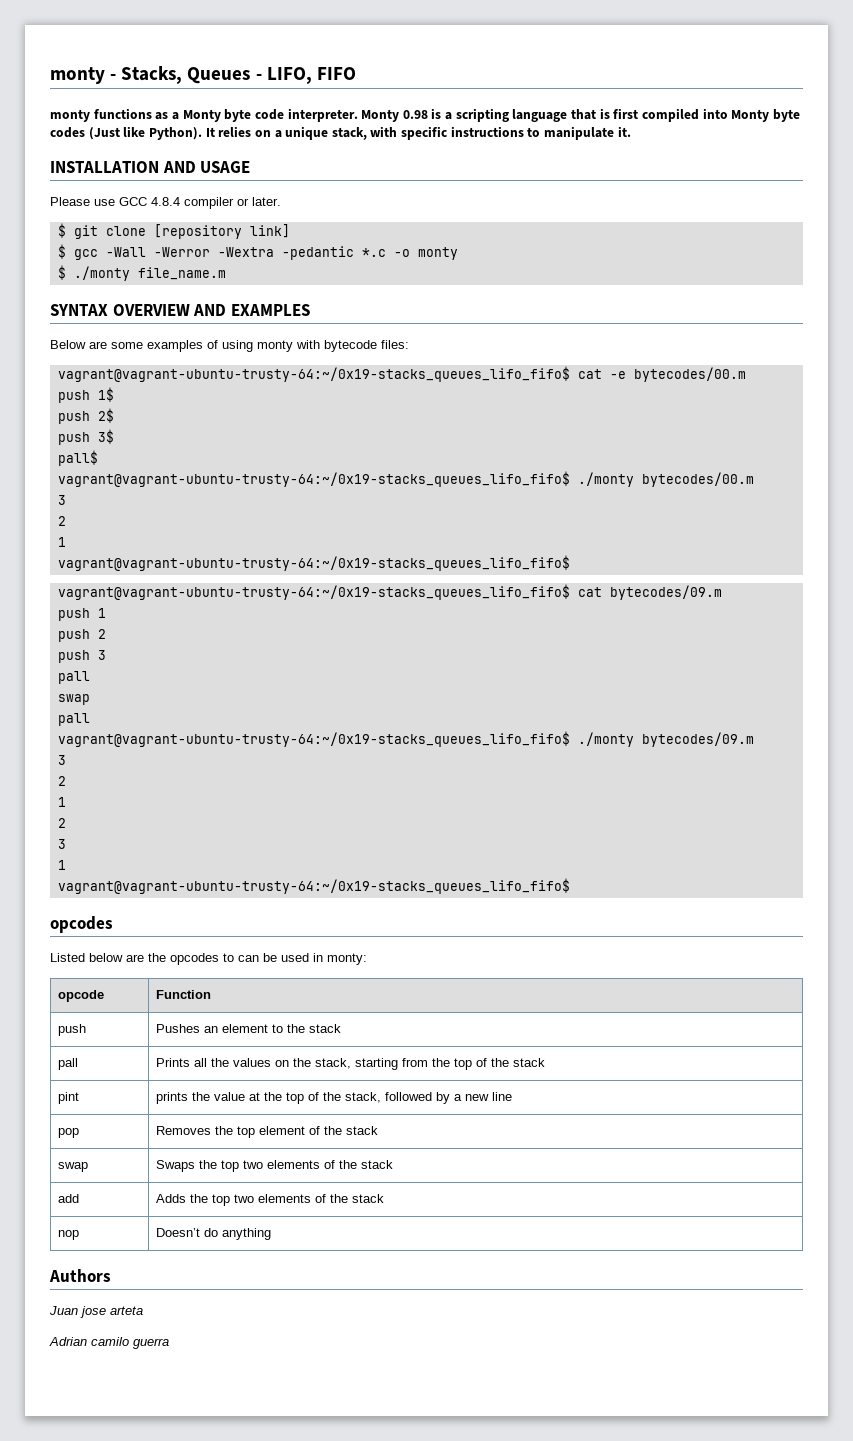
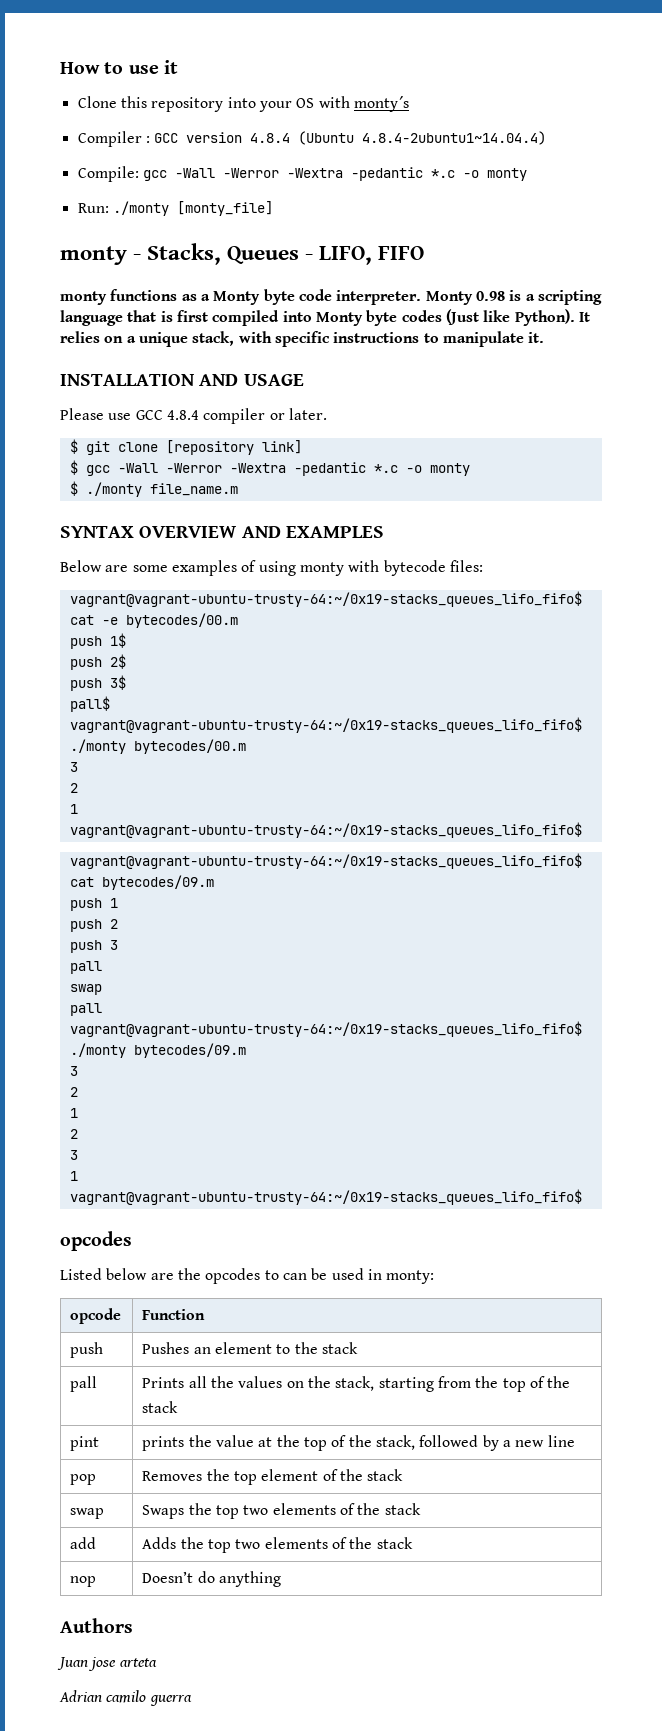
+ How to use it
+ Clone this repository into your OS with monty´s
+ Compiler : GCC version 4.8.4 (Ubuntu 4.8.4-2ubuntu1~14.04.4)
+ Compile: gcc -Wall -Werror -Wextra -pedantic *.c -o monty
+ Run: ./monty [monty_file]

